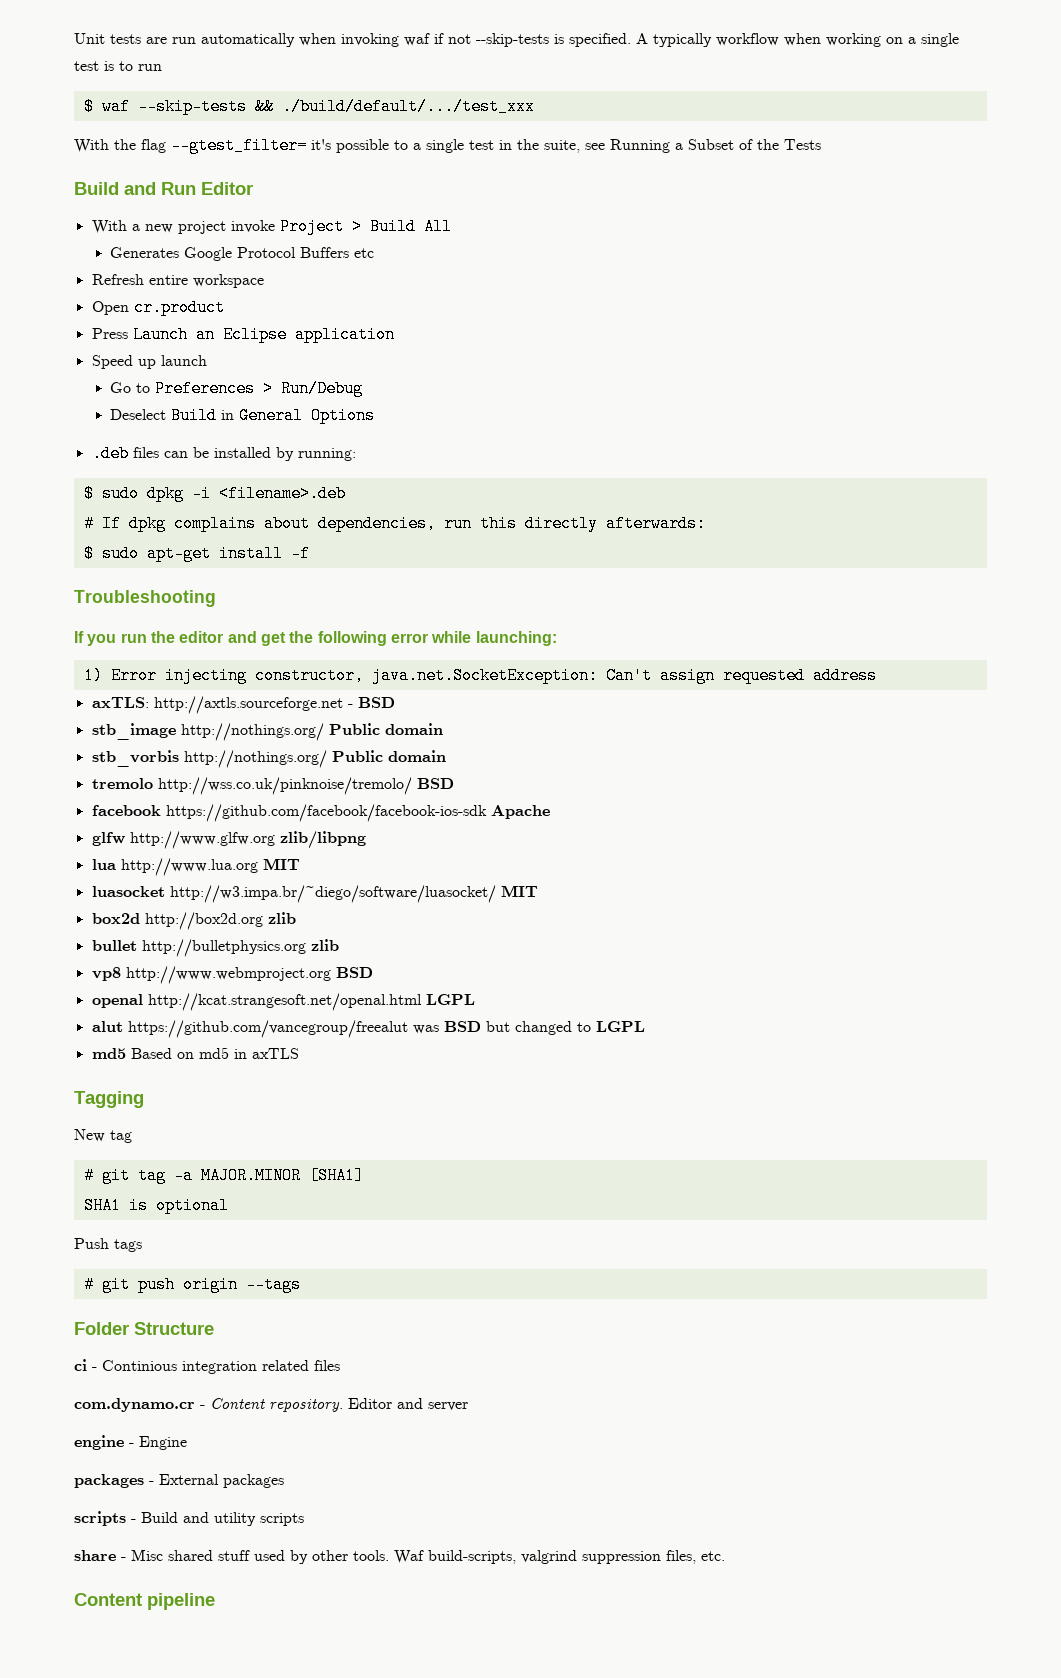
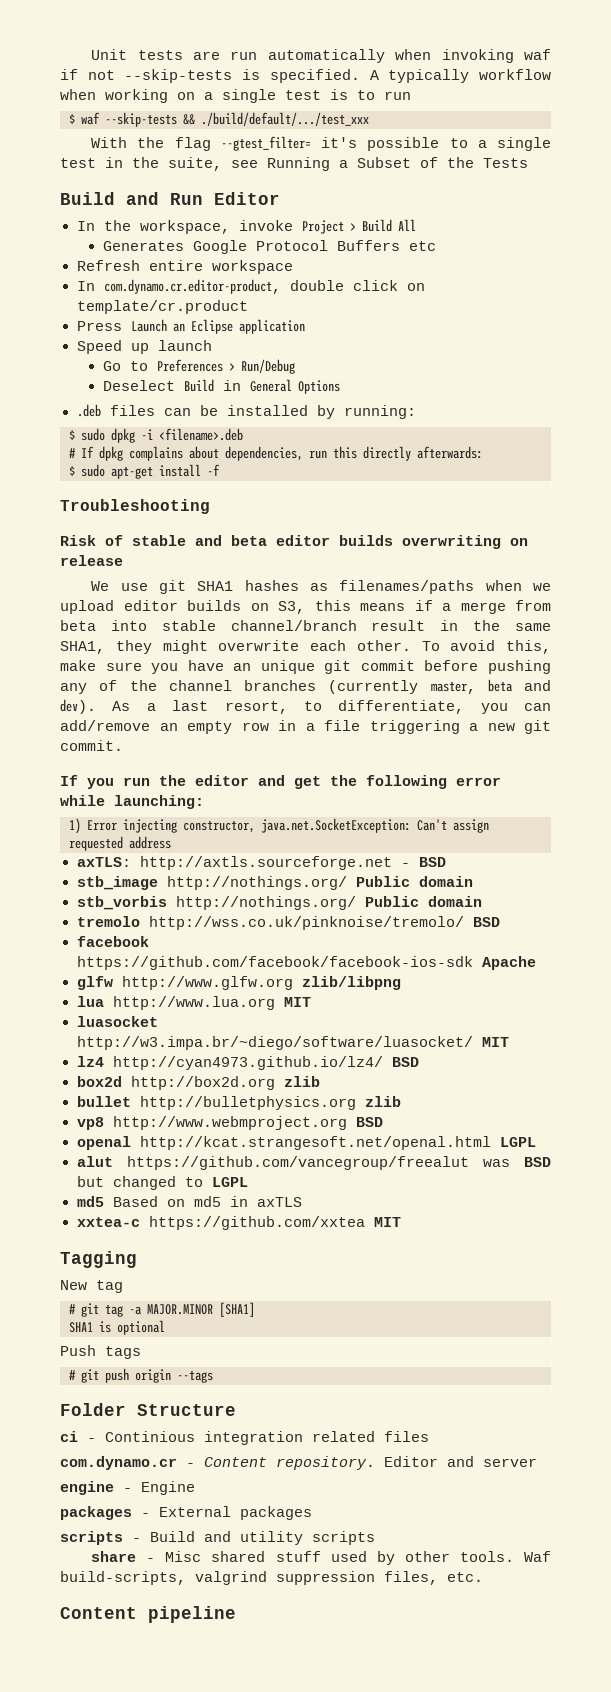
- With a new project invoke Project > Build All
+ In the workspace, invoke Project > Build All
- Open cr.product
+ In com.dynamo.cr.editor-product, double click on template/cr.product
+ Risk of stable and beta editor builds overwriting on release
+ We use git SHA1 hashes as filenames/paths when we upload editor builds on S3, this means if a merge from beta into stable channel/branch result in the same SHA1, they might overwrite each other. To avoid this, make sure you have an unique git commit before pushing any of the channel branches (currently master, beta and dev). As a last resort, to differentiate, you can add/remove an empty row in a file triggering a new git commit.
+ lz4 http://cyan4973.github.io/lz4/ BSD
+ xxtea-c https://github.com/xxtea MIT

